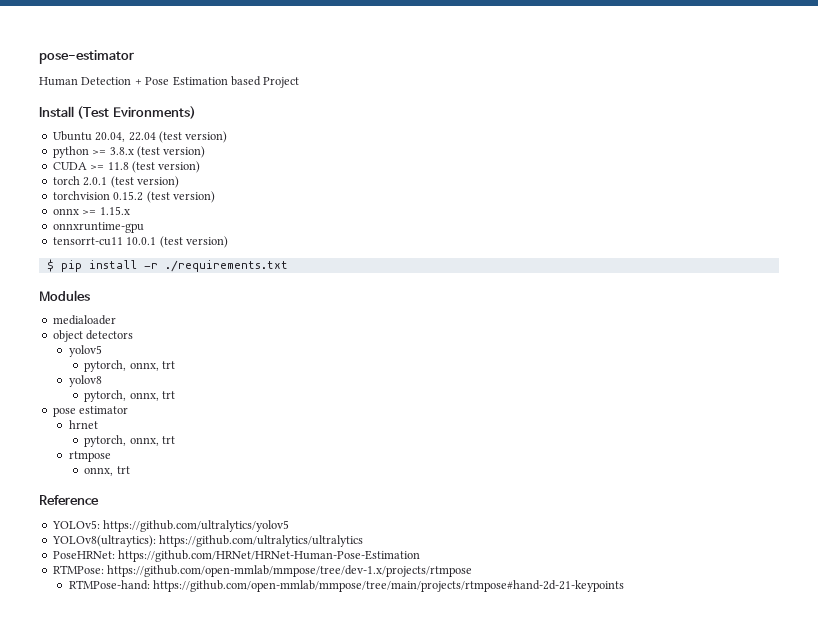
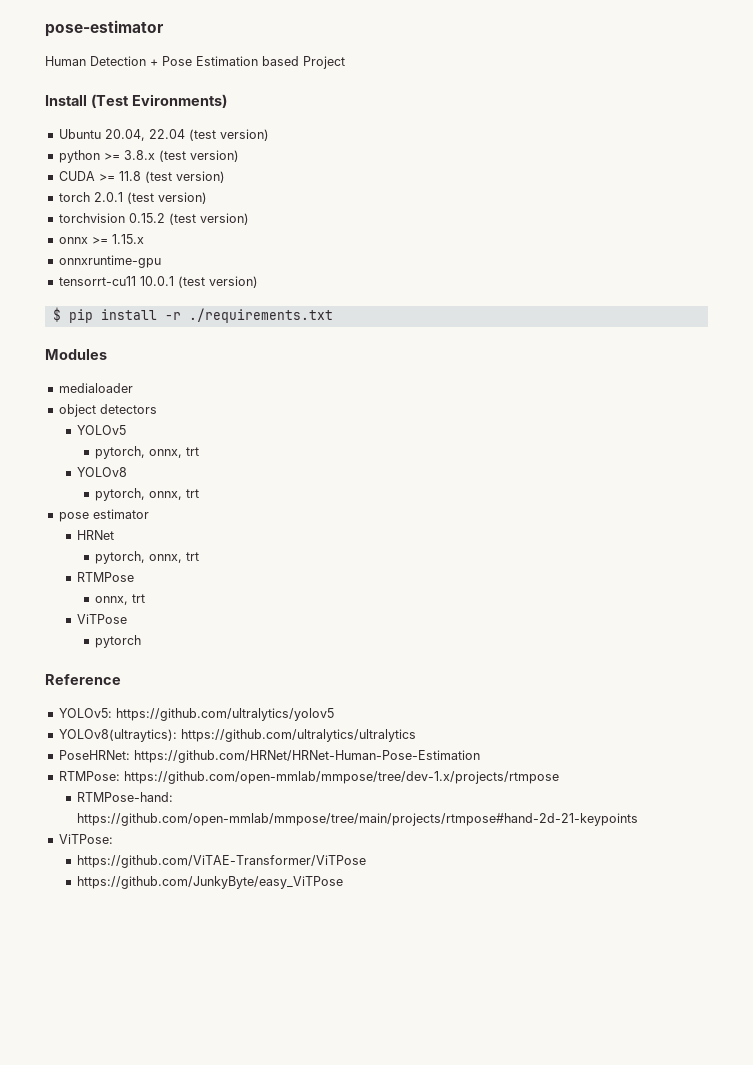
- yolov5
+ YOLOv5
  pytorch, onnx, trt
- yolov8
+ YOLOv8
- hrnet
+ HRNet
  pytorch, onnx, trt
- rtmpose
+ RTMPose
  onnx, trt
+ ViTPose
+ pytorch
+ ViTPose:
+ https://github.com/ViTAE-Transformer/ViTPose
+ https://github.com/JunkyByte/easy_ViTPose

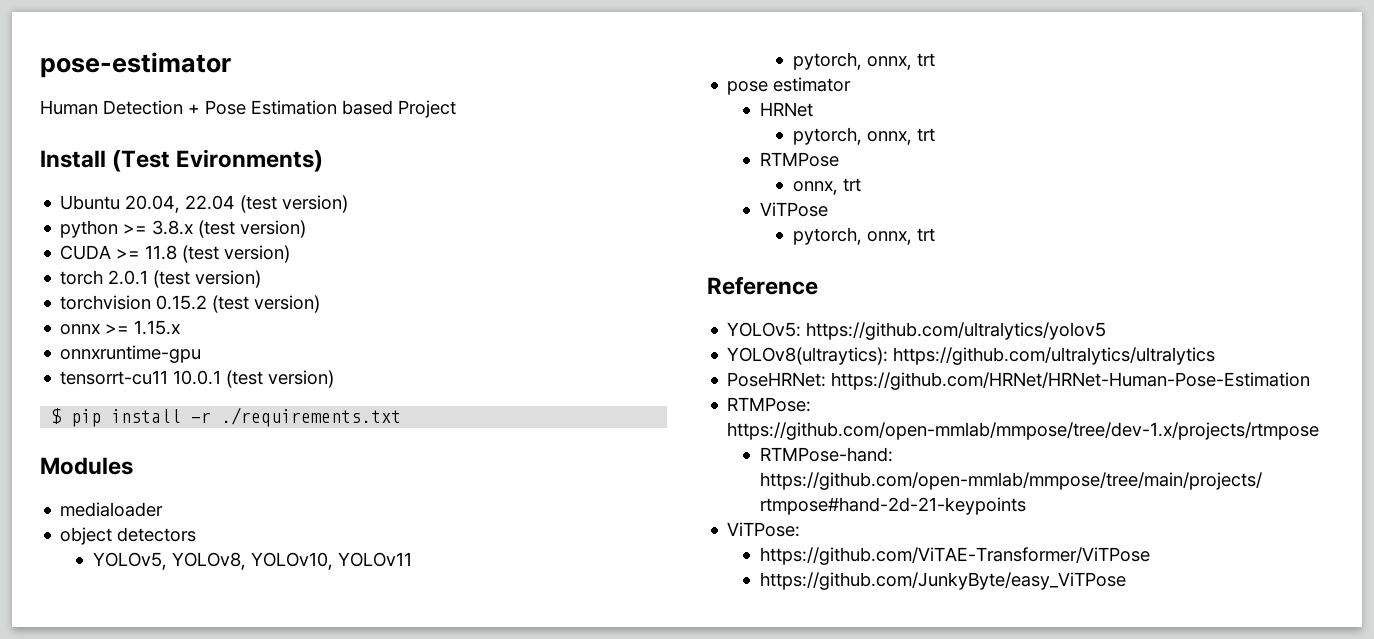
- YOLOv5
- pytorch, onnx, trt
- YOLOv8
+ YOLOv5, YOLOv8, YOLOv10, YOLOv11
  ViTPose
- pytorch
+ pytorch, onnx, trt

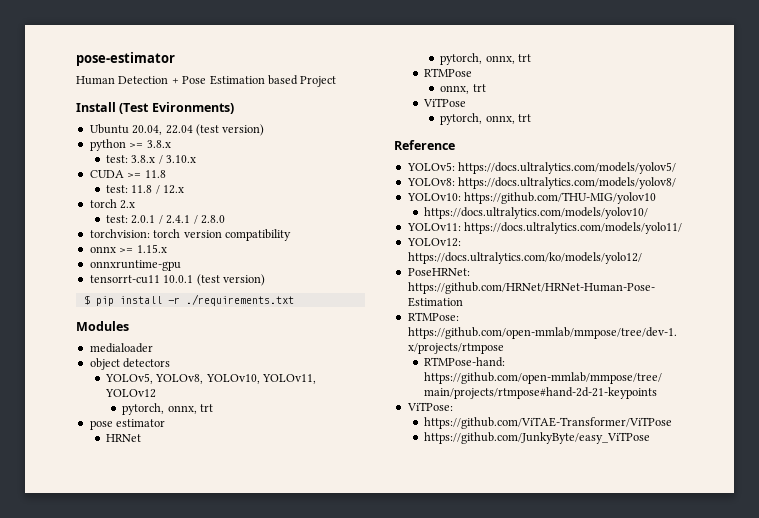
- python >= 3.8.x (test version)
+ python >= 3.8.x
+ test: 3.8.x / 3.10.x
- CUDA >= 11.8 (test version)
- torch 2.0.1 (test version)
- torchvision 0.15.2 (test version)
+ CUDA >= 11.8
+ test: 11.8 / 12.x
+ torch 2.x
+ test: 2.0.1 / 2.4.1 / 2.8.0
+ torchvision: torch version compatibility
- YOLOv5, YOLOv8, YOLOv10, YOLOv11
+ YOLOv5, YOLOv8, YOLOv10, YOLOv11, YOLOv12
- YOLOv5: https://github.com/ultralytics/yolov5
- YOLOv8(ultraytics): https://github.com/ultralytics/ultralytics
+ YOLOv5: https://docs.ultralytics.com/models/yolov5/
+ YOLOv8: https://docs.ultralytics.com/models/yolov8/
+ YOLOv10: https://github.com/THU-MIG/yolov10
+ https://docs.ultralytics.com/models/yolov10/
+ YOLOv11: https://docs.ultralytics.com/models/yolo11/
+ YOLOv12: https://docs.ultralytics.com/ko/models/yolo12/

